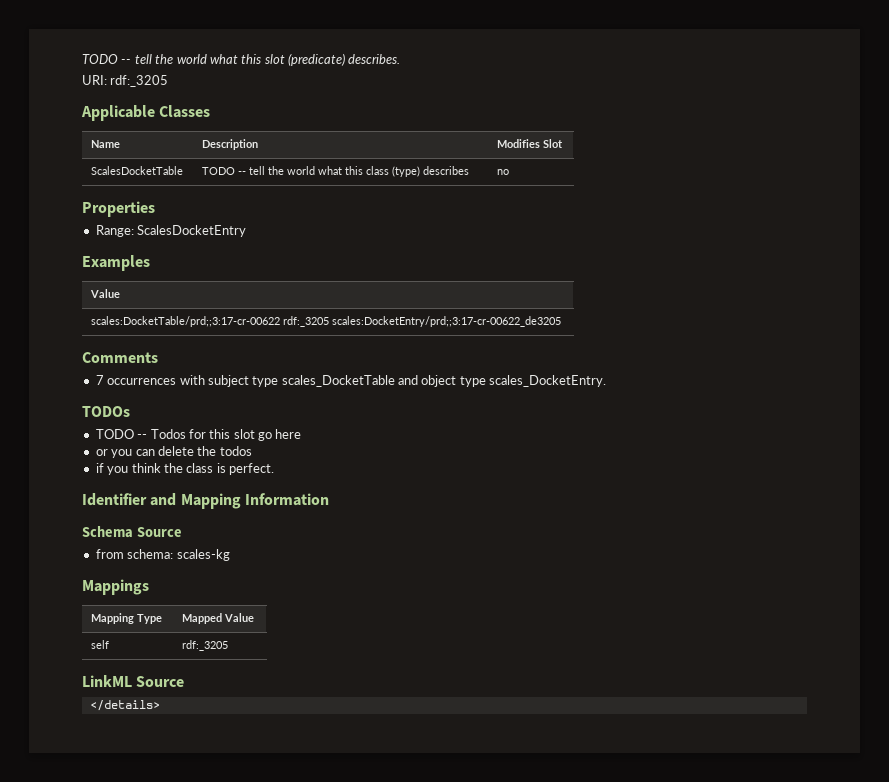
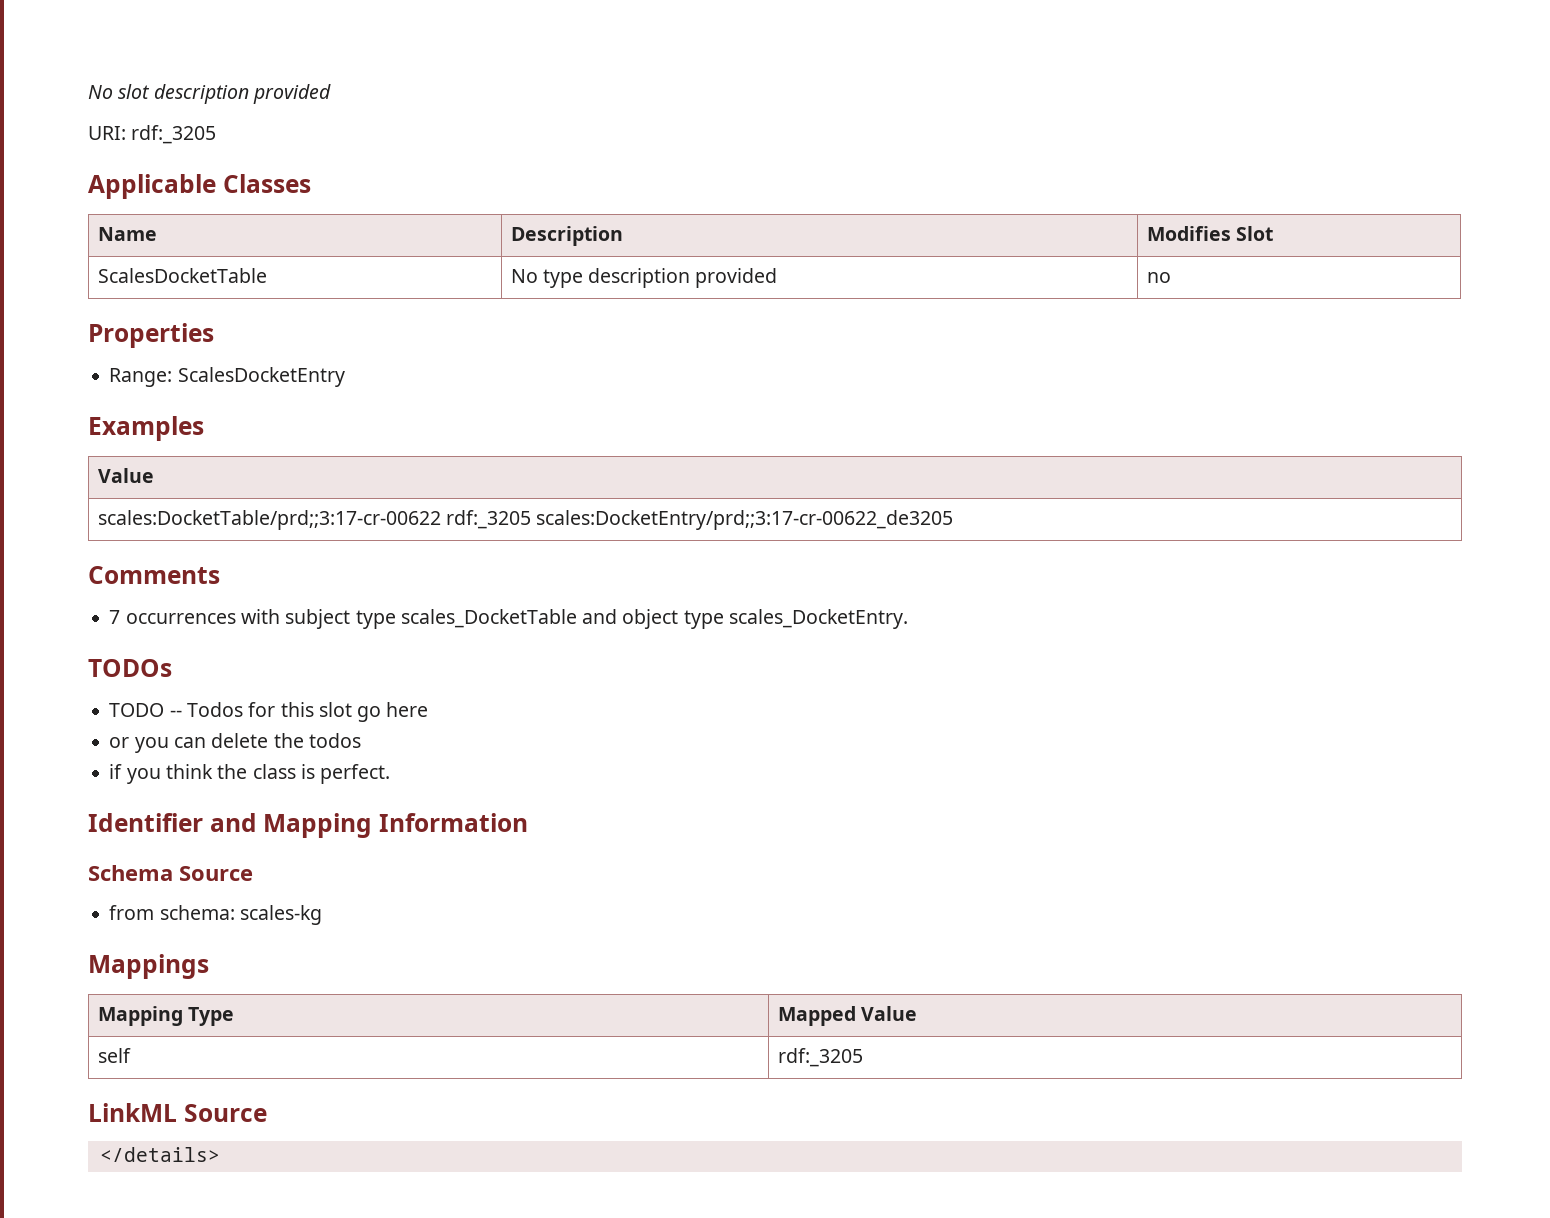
- TODO -- tell the world what this slot (predicate) describes.
+ No slot description provided
- ScalesDocketTable | TODO -- tell the world what this class (type) describes | no
+ ScalesDocketTable | No type description provided | no

